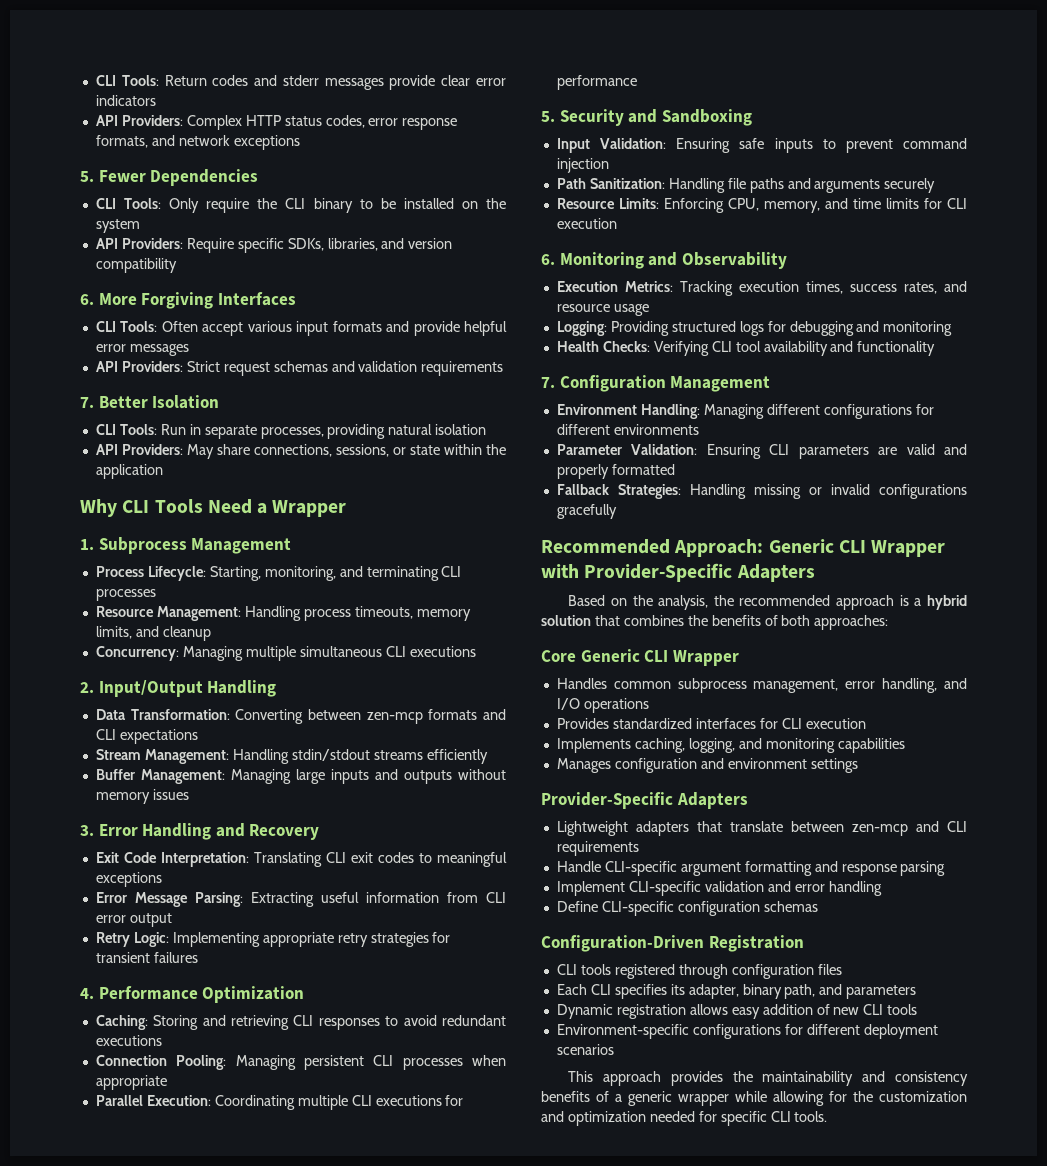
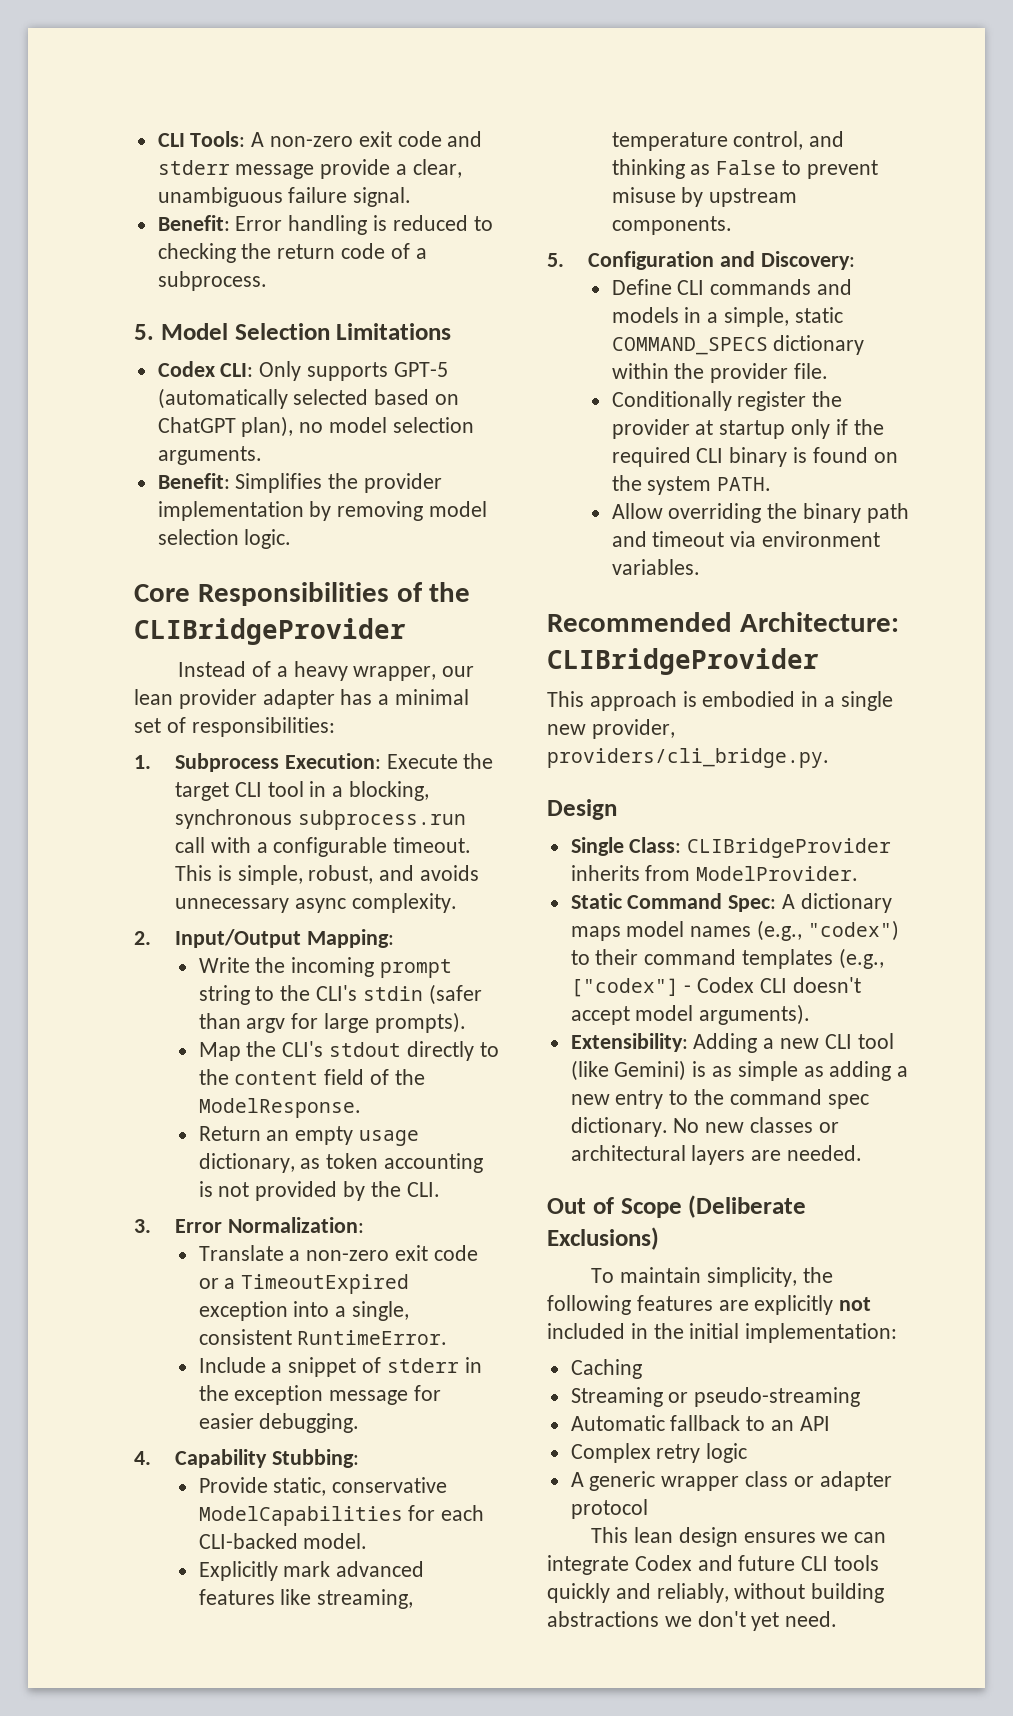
- CLI Tools: Return codes and stderr messages provide clear error indicators
- API Providers: Complex HTTP status codes, error response formats, and network exceptions
- 5. Fewer Dependencies
- CLI Tools: Only require the CLI binary to be installed on the system
- API Providers: Require specific SDKs, libraries, and version compatibility
- 6. More Forgiving Interfaces
- CLI Tools: Often accept various input formats and provide helpful error messages
- API Providers: Strict request schemas and validation requirements
- 7. Better Isolation
- CLI Tools: Run in separate processes, providing natural isolation
- API Providers: May share connections, sessions, or state within the application
- Why CLI Tools Need a Wrapper
- 1. Subprocess Management
- Process Lifecycle: Starting, monitoring, and terminating CLI processes
- Resource Management: Handling process timeouts, memory limits, and cleanup
- Concurrency: Managing multiple simultaneous CLI executions
- 2. Input/Output Handling
- Data Transformation: Converting between zen-mcp formats and CLI expectations
- Stream Management: Handling stdin/stdout streams efficiently
- Buffer Management: Managing large inputs and outputs without memory issues
- 3. Error Handling and Recovery
- Exit Code Interpretation: Translating CLI exit codes to meaningful exceptions
- Error Message Parsing: Extracting useful information from CLI error output
- Retry Logic: Implementing appropriate retry strategies for transient failures
- 4. Performance Optimization
- Caching: Storing and retrieving CLI responses to avoid redundant executions
- Connection Pooling: Managing persistent CLI processes when appropriate
- Parallel Execution: Coordinating multiple CLI executions for performance
- 5. Security and Sandboxing
- Input Validation: Ensuring safe inputs to prevent command injection
- Path Sanitization: Handling file paths and arguments securely
- Resource Limits: Enforcing CPU, memory, and time limits for CLI execution
- 6. Monitoring and Observability
- Execution Metrics: Tracking execution times, success rates, and resource usage
- Logging: Providing structured logs for debugging and monitoring
- Health Checks: Verifying CLI tool availability and functionality
- 7. Configuration Management
- Environment Handling: Managing different configurations for different environments
- Parameter Validation: Ensuring CLI parameters are valid and properly formatted
- Fallback Strategies: Handling missing or invalid configurations gracefully
- Recommended Approach: Generic CLI Wrapper with Provider-Specific Adapters
- Based on the analysis, the recommended approach is a hybrid solution that combines the benefits of both approaches:
- Core Generic CLI Wrapper
- Handles common subprocess management, error handling, and I/O operations
- Provides standardized interfaces for CLI execution
- Implements caching, logging, and monitoring capabilities
- Manages configuration and environment settings
- Provider-Specific Adapters
- Lightweight adapters that translate between zen-mcp and CLI requirements
- Handle CLI-specific argument formatting and response parsing
- Implement CLI-specific validation and error handling
- Define CLI-specific configuration schemas
- Configuration-Driven Registration
- CLI tools registered through configuration files
- Each CLI specifies its adapter, binary path, and parameters
- Dynamic registration allows easy addition of new CLI tools
- Environment-specific configurations for different deployment scenarios
- This approach provides the maintainability and consistency benefits of a generic wrapper while allowing for the customization and optimization needed for specific CLI tools.
+ CLI Tools: A non-zero exit code and stderr message provide a clear, unambiguous failure signal.
+ Benefit: Error handling is reduced to checking the return code of a subprocess.
+ 5. Model Selection Limitations
+ Codex CLI: Only supports GPT-5 (automatically selected based on ChatGPT plan), no model selection arguments.
+ Benefit: Simplifies the provider implementation by removing model selection logic.
+ Core Responsibilities of the CLIBridgeProvider
+ Instead of a heavy wrapper, our lean provider adapter has a minimal set of responsibilities:
+ 1. Subprocess Execution: Execute the target CLI tool in a blocking, synchronous subprocess.run call with a configurable timeout. This is simple, robust, and avoids unnecessary async complexity.
+ 2. Input/Output Mapping:
+ Write the incoming prompt string to the CLI's stdin (safer than argv for large prompts).
+ Map the CLI's stdout directly to the content field of the ModelResponse.
+ Return an empty usage dictionary, as token accounting is not provided by the CLI.
+ 3. Error Normalization:
+ Translate a non-zero exit code or a TimeoutExpired exception into a single, consistent RuntimeError.
+ Include a snippet of stderr in the exception message for easier debugging.
+ 4. Capability Stubbing:
+ Provide static, conservative ModelCapabilities for each CLI-backed model.
+ Explicitly mark advanced features like streaming, temperature control, and thinking as False to prevent misuse by upstream components.
+ 5. Configuration and Discovery:
+ Define CLI commands and models in a simple, static COMMAND_SPECS dictionary within the provider file.
+ Conditionally register the provider at startup only if the required CLI binary is found on the system PATH.
+ Allow overriding the binary path and timeout via environment variables.
+ Recommended Architecture: CLIBridgeProvider
+ This approach is embodied in a single new provider, providers/cli_bridge.py.
+ Design
+ Single Class: CLIBridgeProvider inherits from ModelProvider.
+ Static Command Spec: A dictionary maps model names (e.g., "codex") to their command templates (e.g., ["codex"] - Codex CLI doesn't accept model arguments).
+ Extensibility: Adding a new CLI tool (like Gemini) is as simple as adding a new entry to the command spec dictionary. No new classes or architectural layers are needed.
+ Out of Scope (Deliberate Exclusions)
+ To maintain simplicity, the following features are explicitly not included in the initial implementation:
+ Caching
+ Streaming or pseudo-streaming
+ Automatic fallback to an API
+ Complex retry logic
+ A generic wrapper class or adapter protocol
+ This lean design ensures we can integrate Codex and future CLI tools quickly and reliably, without building abstractions we don't yet need.

